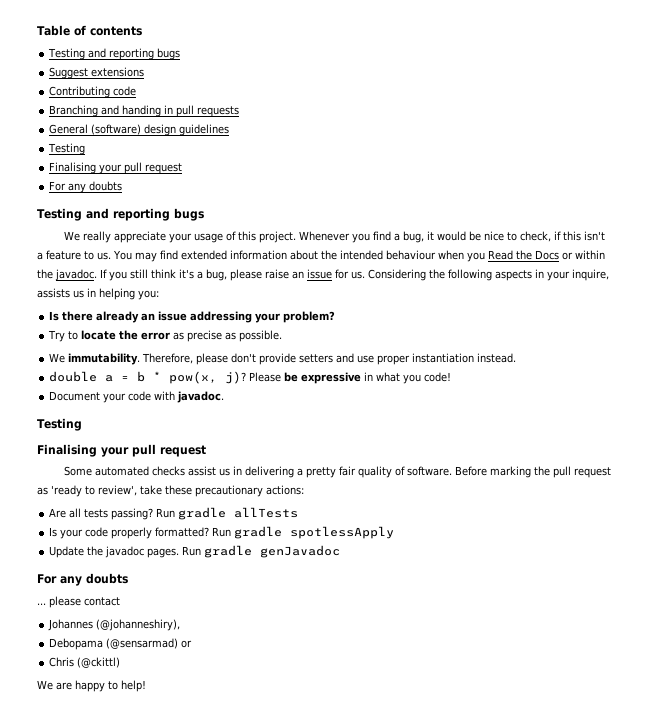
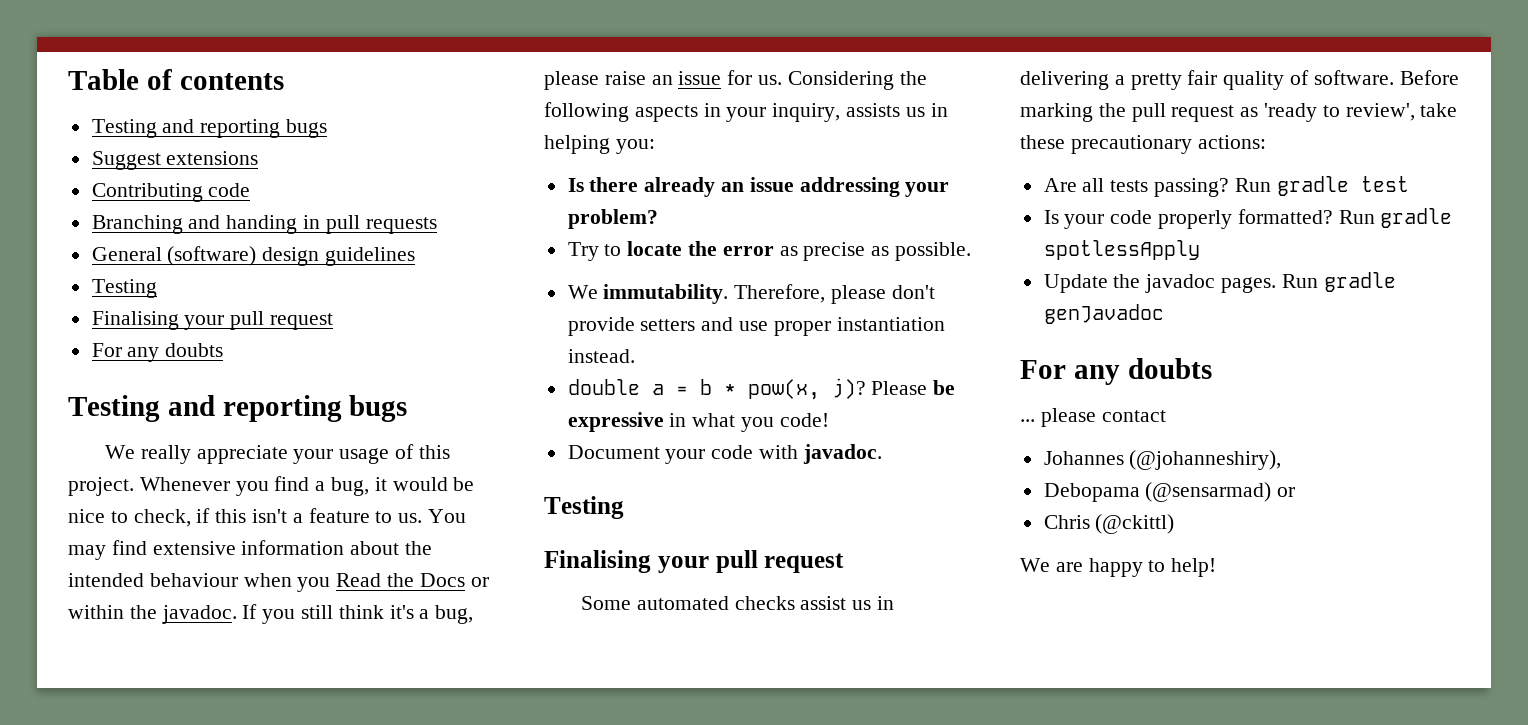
- You may find extended information about the intended behaviour when you Read the Docs or within the javadoc.
+ You may find extensive information about the intended behaviour when you Read the Docs or within the javadoc.
- Considering the following aspects in your inquire, assists us in helping you:
+ Considering the following aspects in your inquiry, assists us in helping you:
- Run gradle allTests
+ Run gradle test

